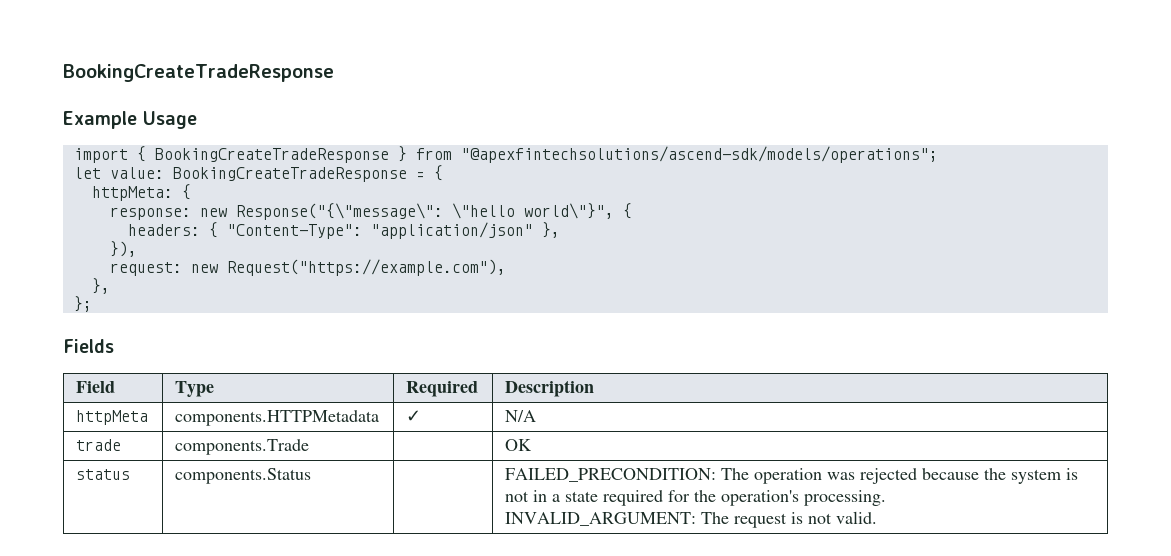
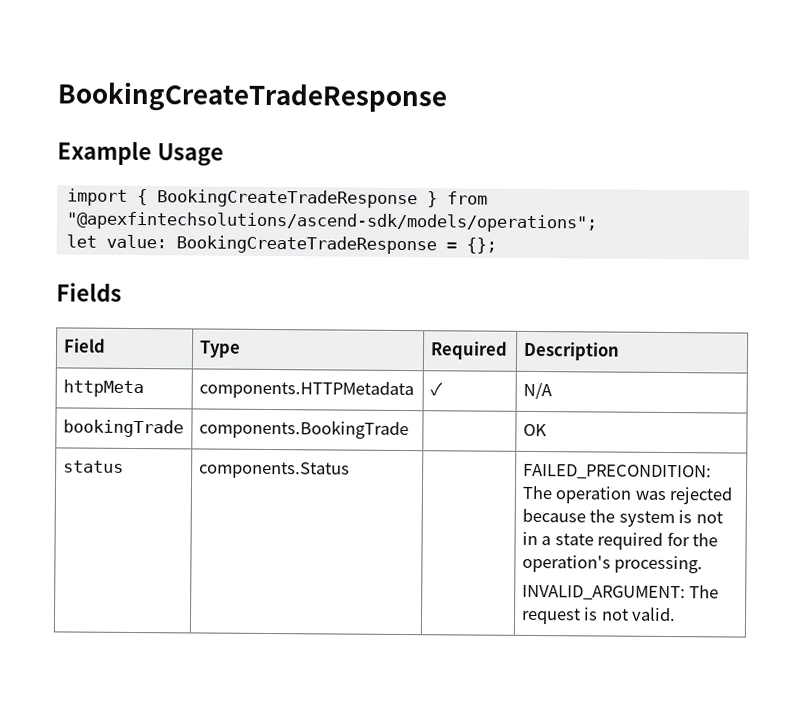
- let value: BookingCreateTradeResponse = {
- httpMeta: {
- response: new Response("{\"message\": \"hello world\"}", {
- headers: { "Content-Type": "application/json" },
- }),
- request: new Request("https://example.com"),
- },
- };
+ let value: BookingCreateTradeResponse = {};
- trade | components.Trade | | OK
+ bookingTrade | components.BookingTrade | | OK

